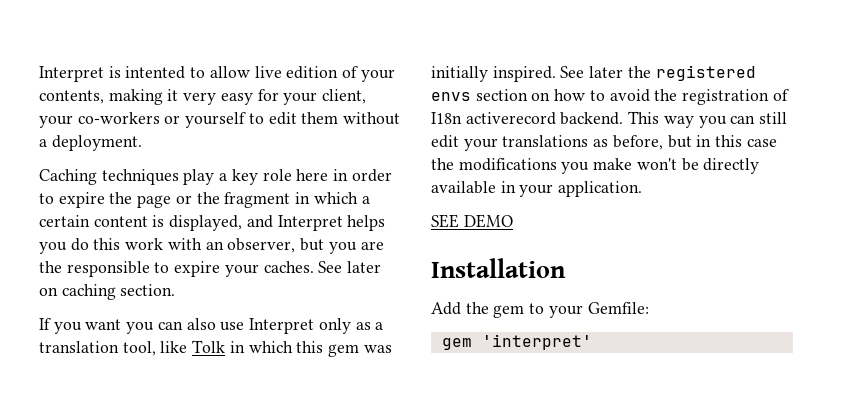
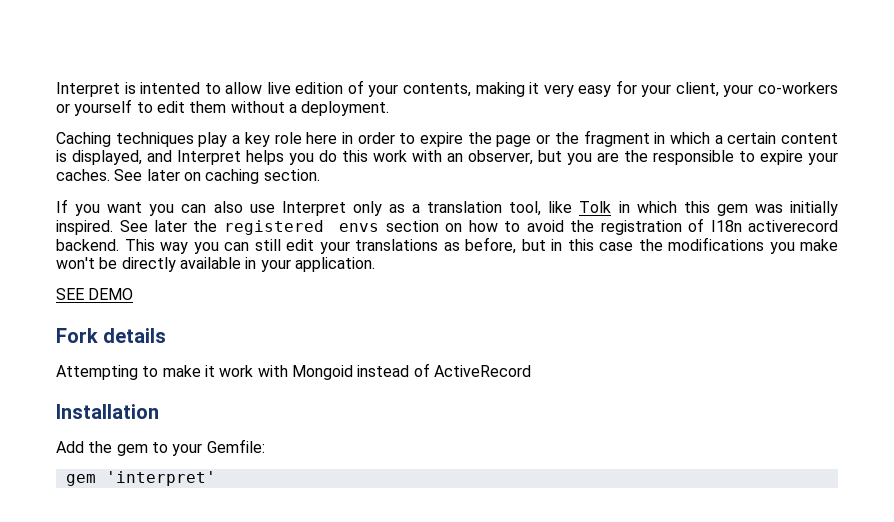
+ Fork details
+ Attempting to make it work with Mongoid instead of ActiveRecord

